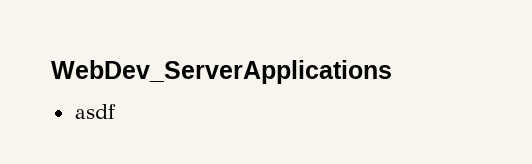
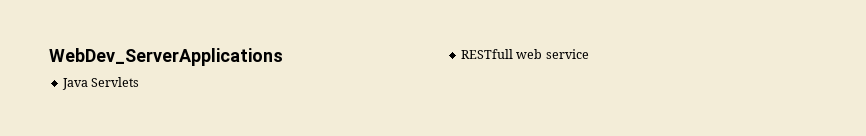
- asdf
+ Java Servlets
+ RESTfull web service

